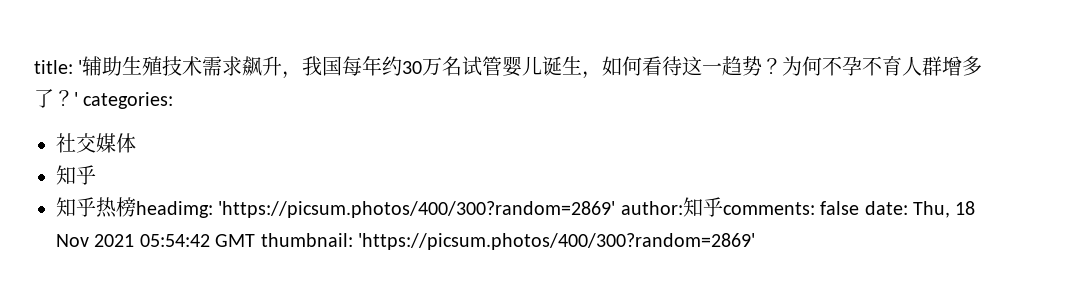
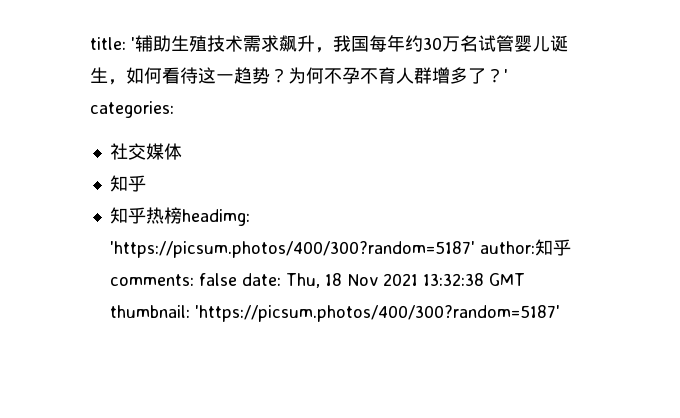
- 知乎热榜headimg: 'https://picsum.photos/400/300?random=2869' author:知乎comments: false date: Thu, 18 Nov 2021 05:54:42 GMT thumbnail: 'https://picsum.photos/400/300?random=2869'
+ 知乎热榜headimg: 'https://picsum.photos/400/300?random=5187' author:知乎comments: false date: Thu, 18 Nov 2021 13:32:38 GMT thumbnail: 'https://picsum.photos/400/300?random=5187'

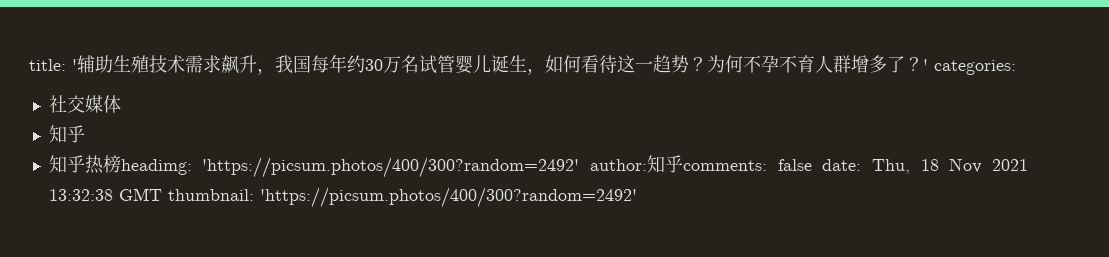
- 知乎热榜headimg: 'https://picsum.photos/400/300?random=5187' author:知乎comments: false date: Thu, 18 Nov 2021 13:32:38 GMT thumbnail: 'https://picsum.photos/400/300?random=5187'
+ 知乎热榜headimg: 'https://picsum.photos/400/300?random=2492' author:知乎comments: false date: Thu, 18 Nov 2021 13:32:38 GMT thumbnail: 'https://picsum.photos/400/300?random=2492'

